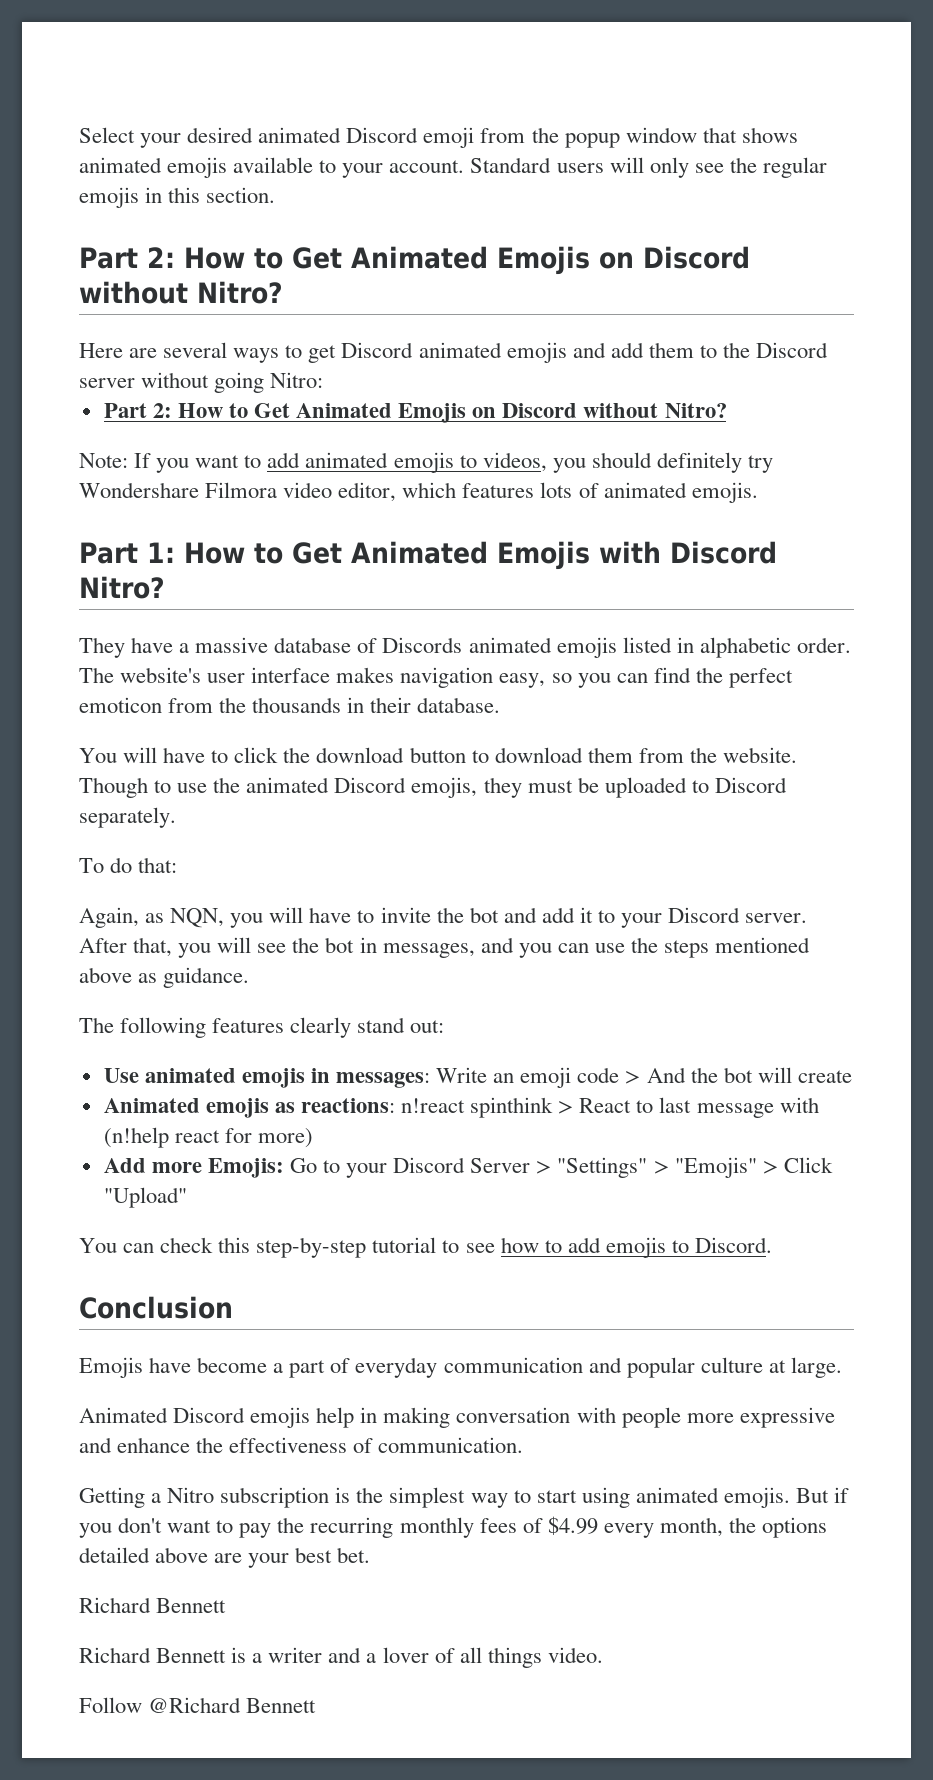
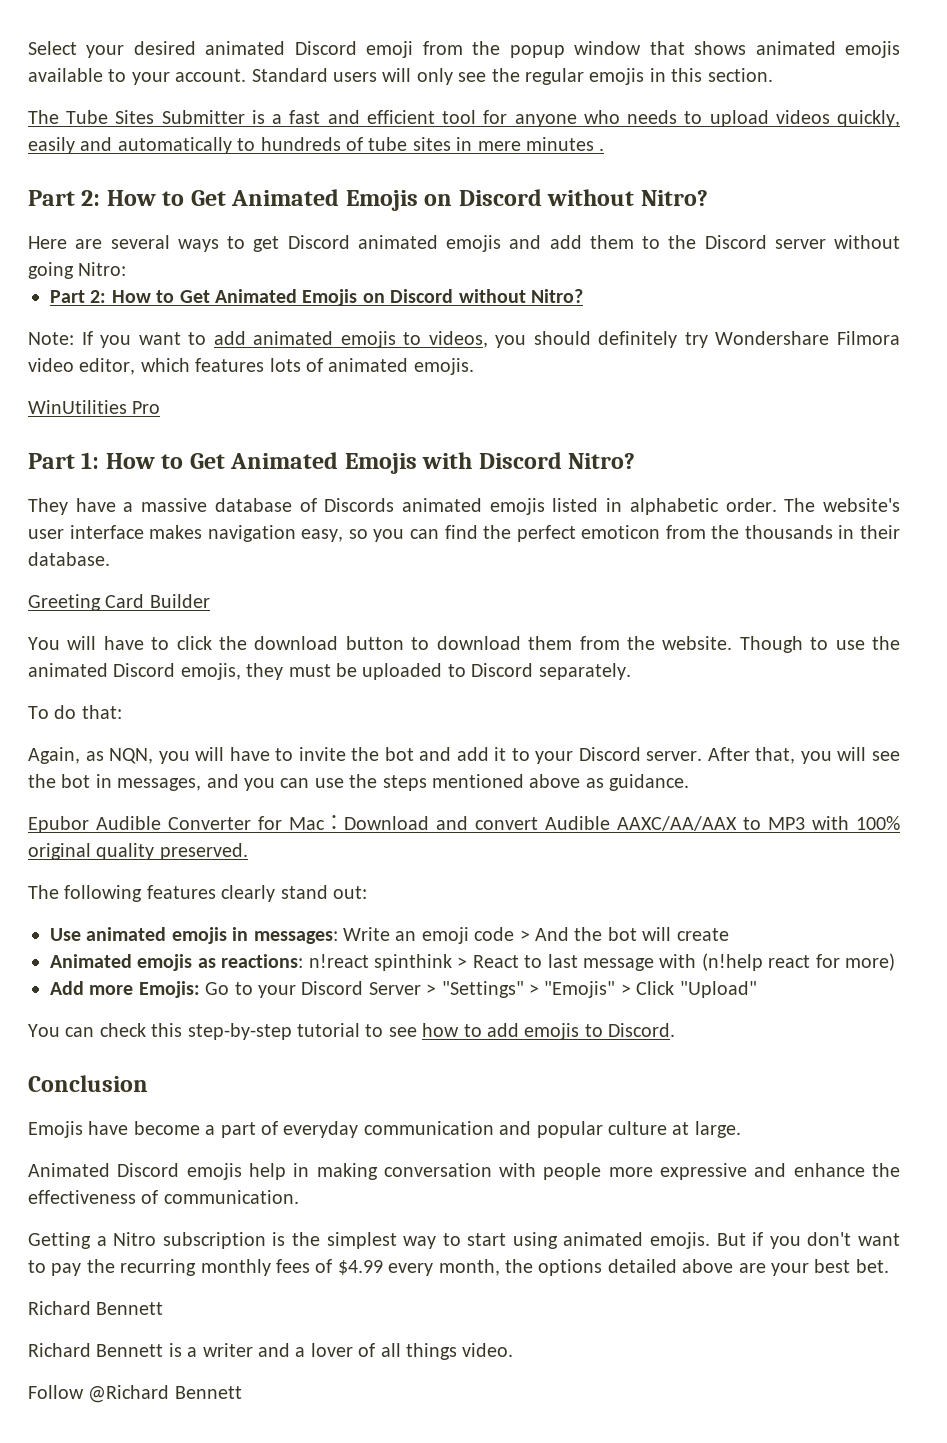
+ The Tube Sites Submitter is a fast and efficient tool for anyone who needs to upload videos quickly, easily and automatically to hundreds of tube sites in mere minutes .
+ WinUtilities Pro
+ Greeting Card Builder
+ Epubor Audible Converter for Mac：Download and convert Audible AAXC/AA/AAX to MP3 with 100% original quality preserved.

